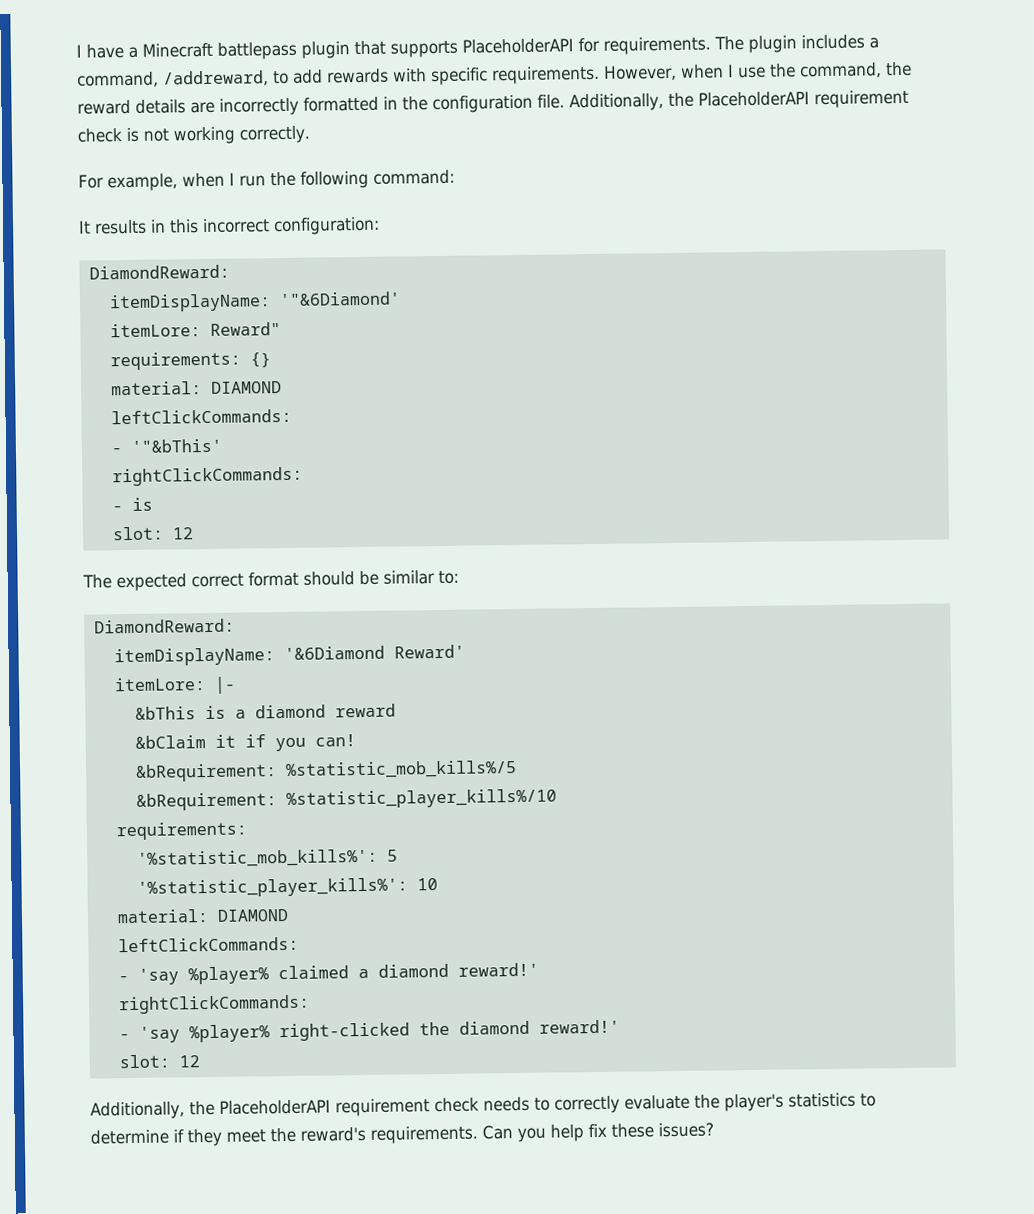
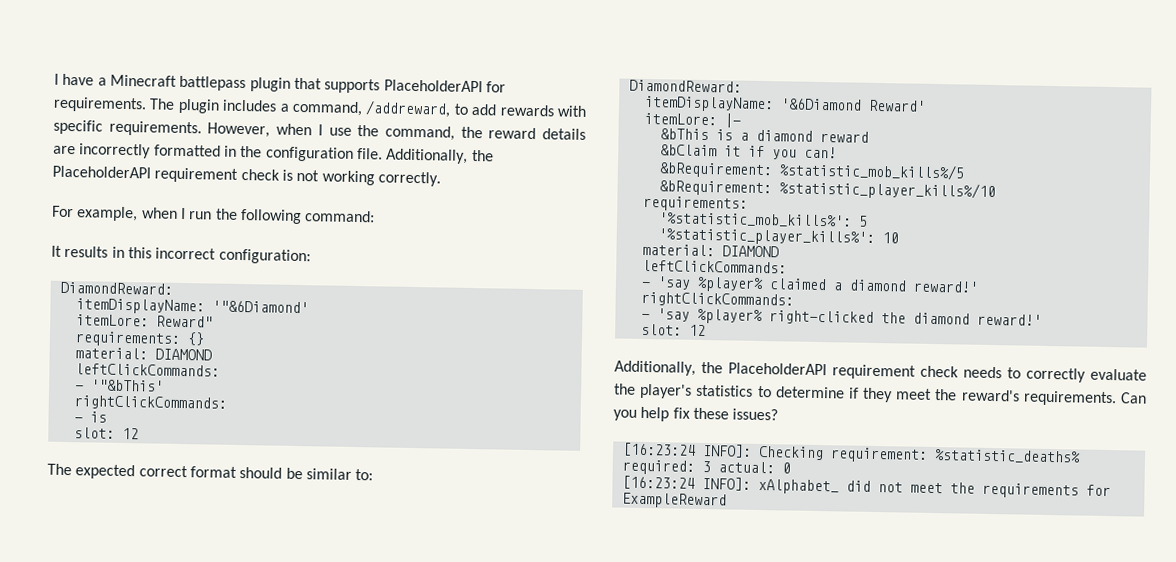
+ [16:23:24 INFO]: Checking requirement: %statistic_deaths% required: 3 actual: 0
+ [16:23:24 INFO]: xAlphabet_ did not meet the requirements for ExampleReward

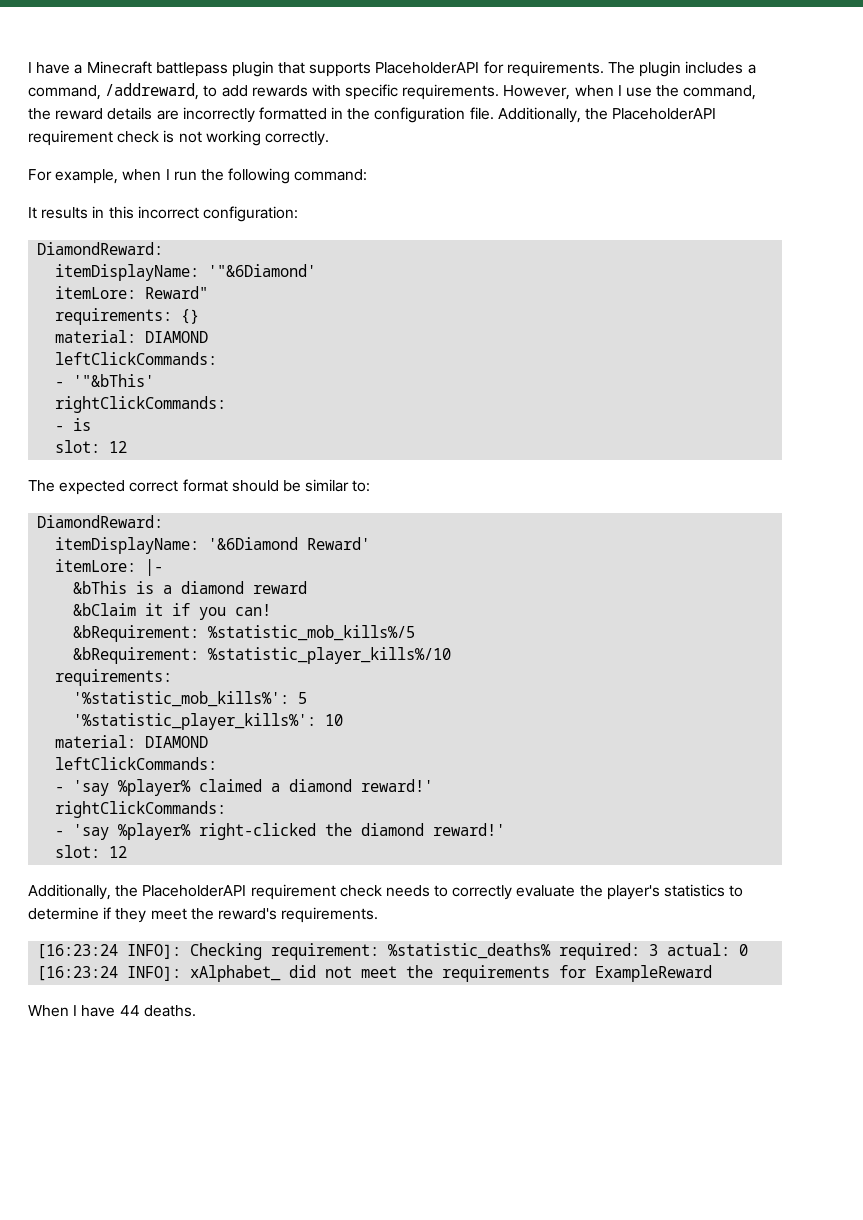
- Can you help fix these issues?
+ When I have 44 deaths.

